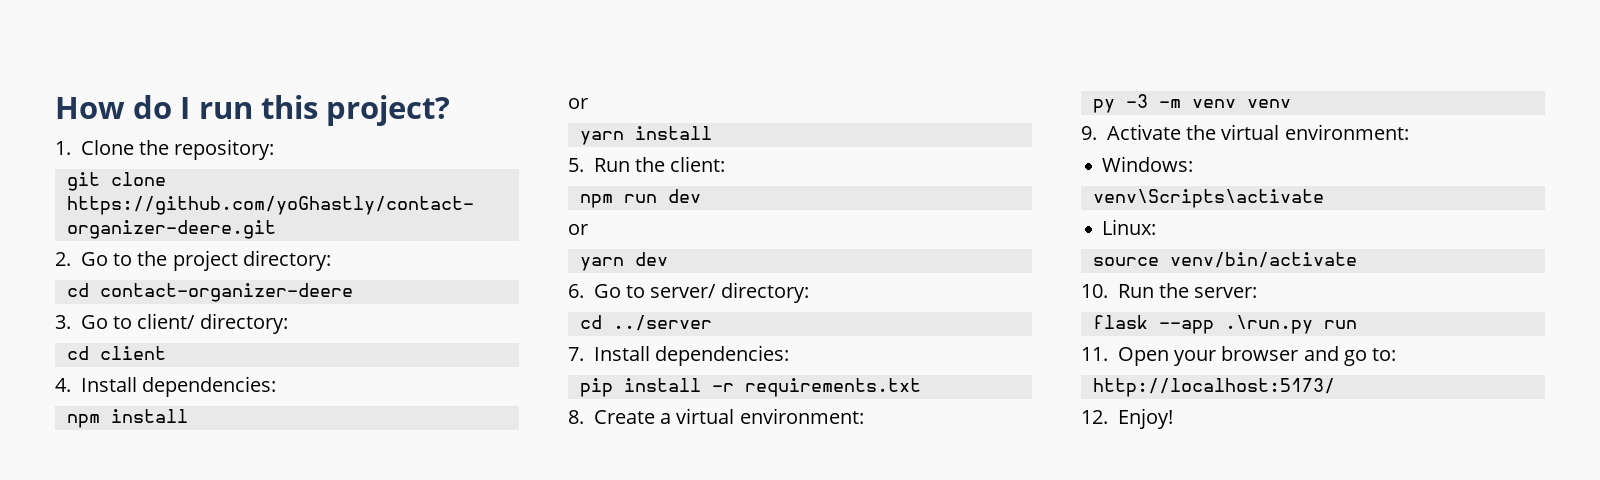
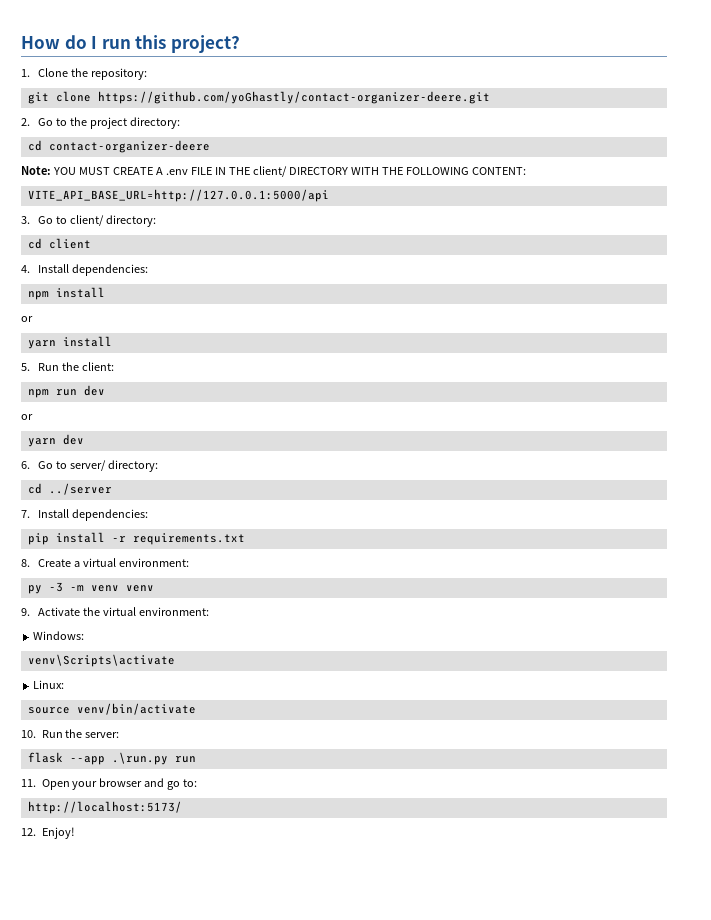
+ Note: YOU MUST CREATE A .env FILE IN THE client/ DIRECTORY WITH THE FOLLOWING CONTENT:
+ VITE_API_BASE_URL=http://127.0.0.1:5000/api

